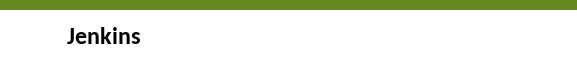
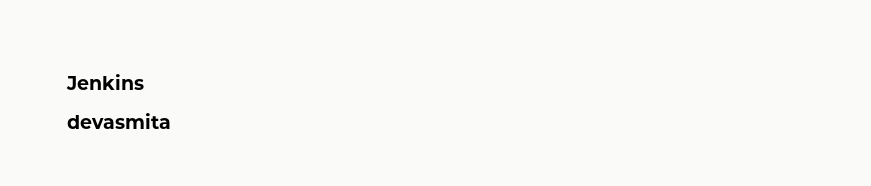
+ devasmita

